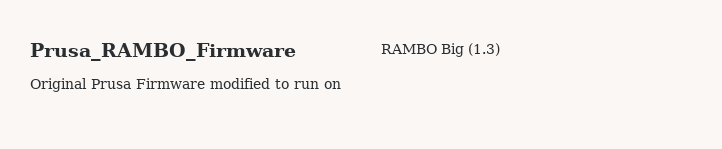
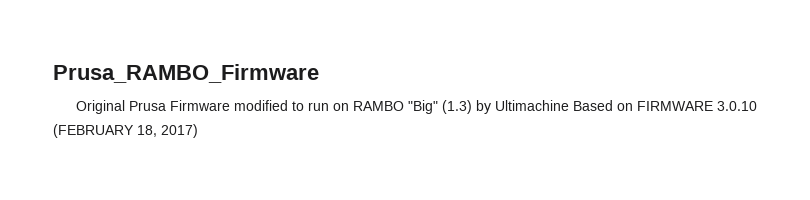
- Original Prusa Firmware modified to run on RAMBO Big (1.3)
+ Original Prusa Firmware modified to run on RAMBO "Big" (1.3) by Ultimachine Based on FIRMWARE 3.0.10 (FEBRUARY 18, 2017)

